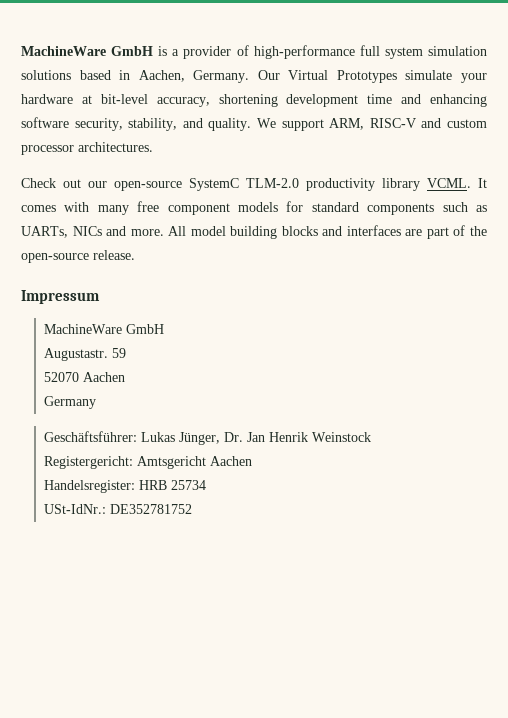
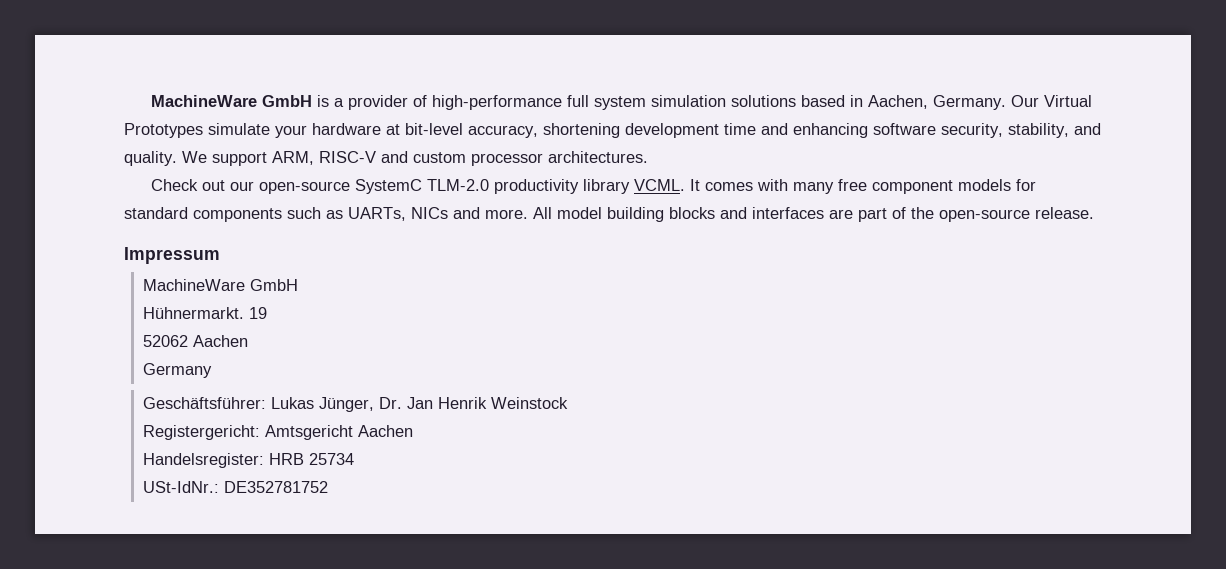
- Augustastr. 59
- 52070 Aachen
+ Hühnermarkt. 19
+ 52062 Aachen

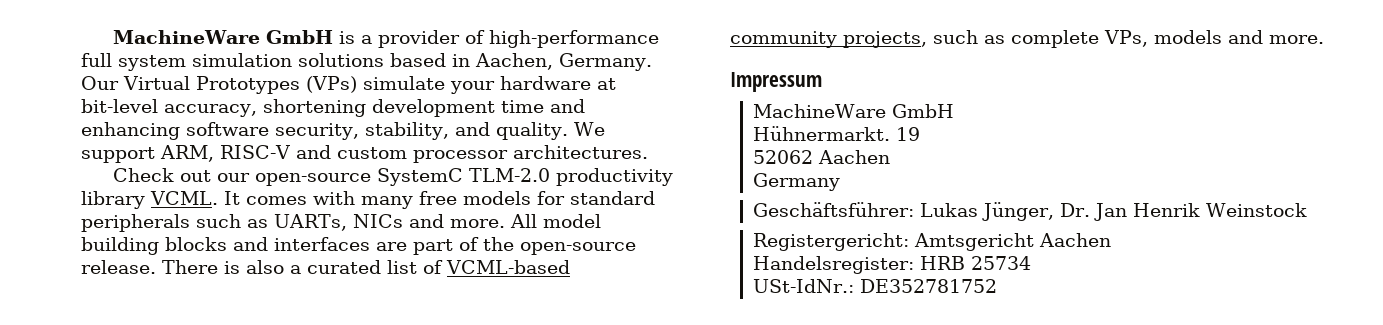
- Our Virtual Prototypes simulate your hardware at bit-level accuracy, shortening development time and enhancing software security, stability, and quality.
+ Our Virtual Prototypes (VPs) simulate your hardware at bit-level accuracy, shortening development time and enhancing software security, stability, and quality.
- It comes with many free component models for standard components such as UARTs, NICs and more.
+ It comes with many free models for standard peripherals such as UARTs, NICs and more.
+ There is also a curated list of VCML-based community projects, such as complete VPs, models and more.

